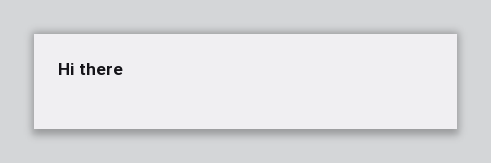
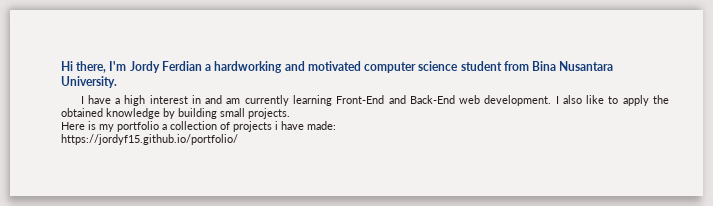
- Hi there
+ Hi there, I'm Jordy Ferdian a hardworking and motivated computer science student from Bina Nusantara University.
+ I have a high interest in and am currently learning Front-End and Back-End web development. I also like to apply the obtained knowledge by building small projects.
+ Here is my portfolio a collection of projects i have made:
+ https://jordyf15.github.io/portfolio/

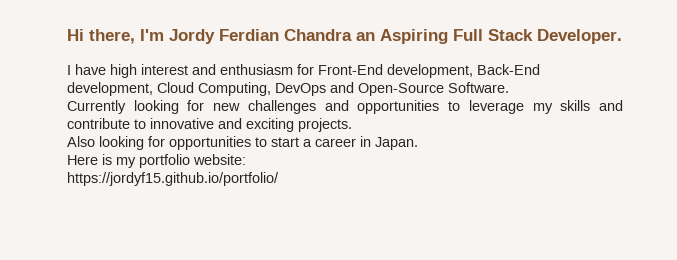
- Hi there, I'm Jordy Ferdian a hardworking and motivated computer science student from Bina Nusantara University.
+ Hi there, I'm Jordy Ferdian Chandra an Aspiring Full Stack Developer.
- I have a high interest in and am currently learning Front-End and Back-End web development. I also like to apply the obtained knowledge by building small projects.
- Here is my portfolio a collection of projects i have made:
+ I have high interest and enthusiasm for Front-End development, Back-End development, Cloud Computing, DevOps and Open-Source Software.
+ Currently looking for new challenges and opportunities to leverage my skills and contribute to innovative and exciting projects.
+ Also looking for opportunities to start a career in Japan.
+ Here is my portfolio website:

